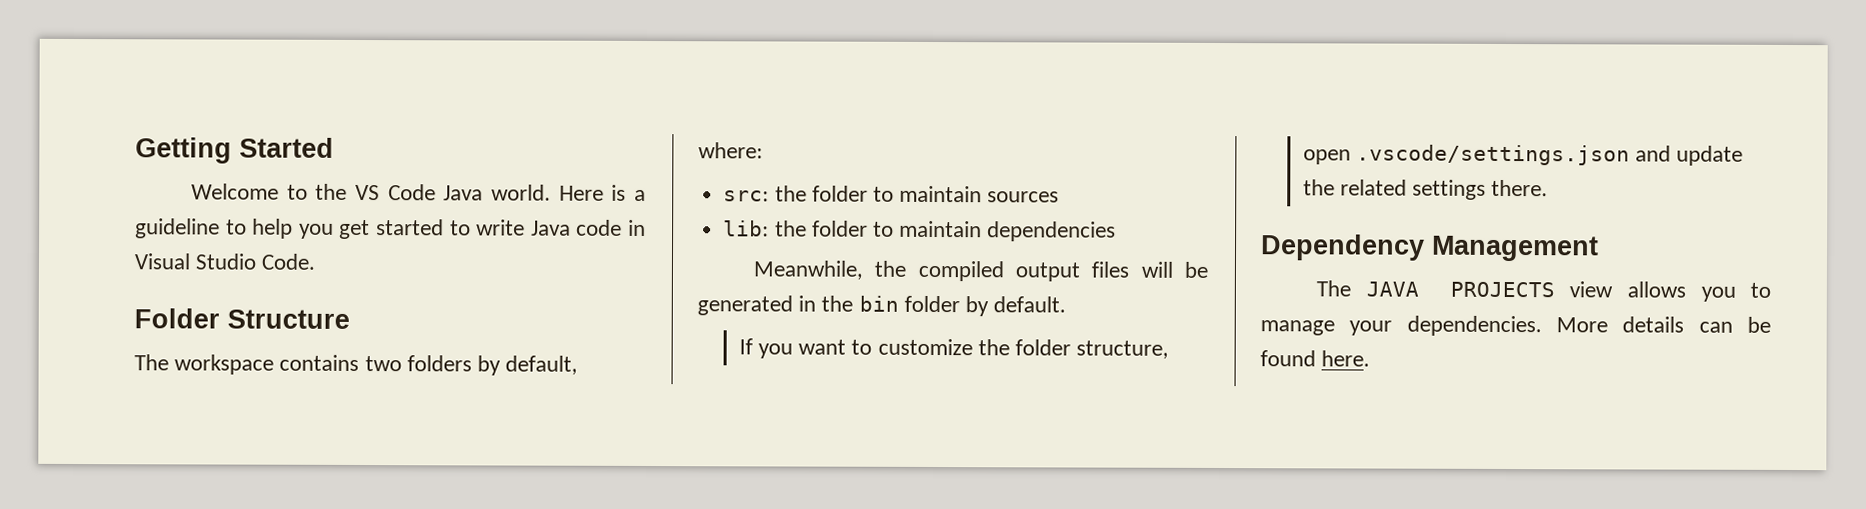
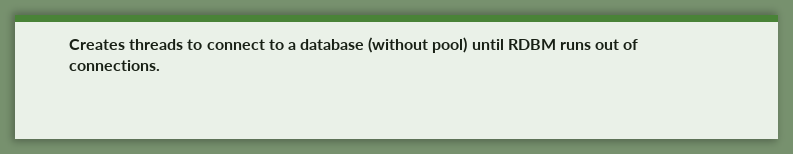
- Getting Started
- Welcome to the VS Code Java world. Here is a guideline to help you get started to write Java code in Visual Studio Code.
- Folder Structure
- The workspace contains two folders by default, where:
- src: the folder to maintain sources
- lib: the folder to maintain dependencies
- Meanwhile, the compiled output files will be generated in the bin folder by default.
- If you want to customize the folder structure, open .vscode/settings.json and update the related settings there.
- Dependency Management
- The JAVA PROJECTS view allows you to manage your dependencies. More details can be found here.
+ Creates threads to connect to a database (without pool) until RDBM runs out of connections.

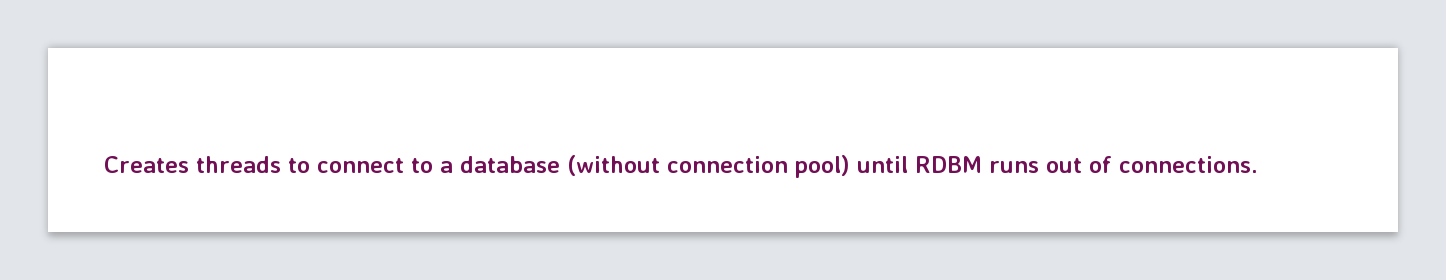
- Creates threads to connect to a database (without pool) until RDBM runs out of connections.
+ Creates threads to connect to a database (without connection pool) until RDBM runs out of connections.

